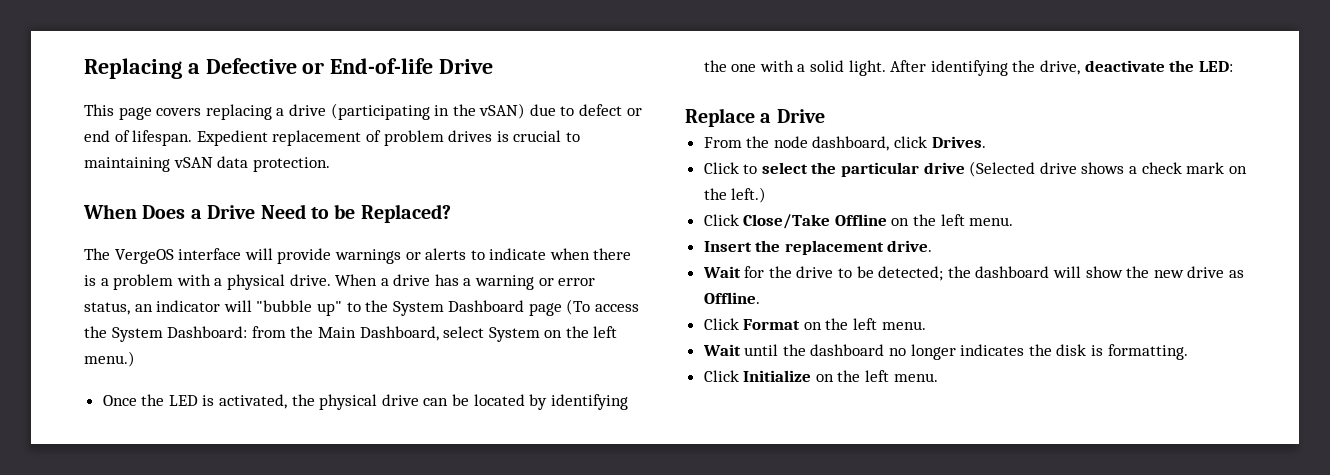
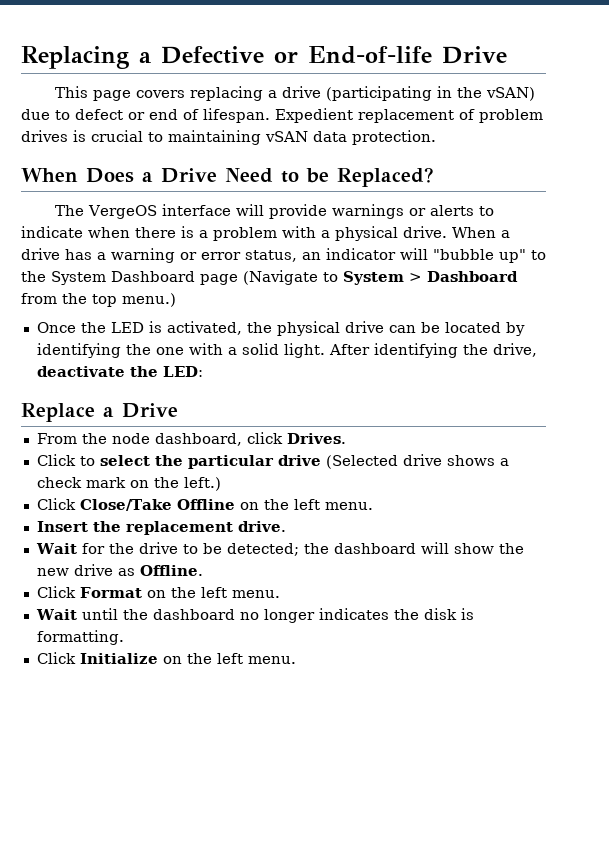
- When a drive has a warning or error status, an indicator will "bubble up" to the System Dashboard page (To access the System Dashboard: from the Main Dashboard, select System on the left menu.)
+ When a drive has a warning or error status, an indicator will "bubble up" to the System Dashboard page (Navigate to System > Dashboard from the top menu.)

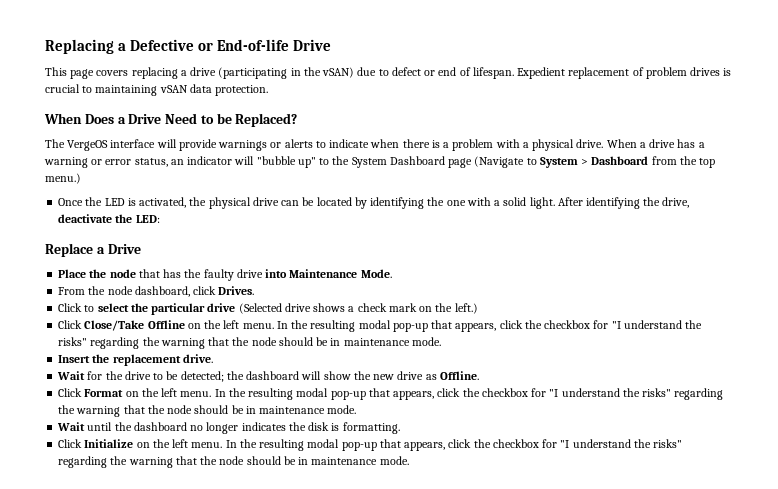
+ Place the node that has the faulty drive into Maintenance Mode.
- Click Close/Take Offline on the left menu.
+ Click Close/Take Offline on the left menu. In the resulting modal pop-up that appears, click the checkbox for "I understand the risks" regarding the warning that the node should be in maintenance mode.
- Click Format on the left menu.
+ Click Format on the left menu. In the resulting modal pop-up that appears, click the checkbox for "I understand the risks" regarding the warning that the node should be in maintenance mode.
- Click Initialize on the left menu.
+ Click Initialize on the left menu. In the resulting modal pop-up that appears, click the checkbox for "I understand the risks" regarding the warning that the node should be in maintenance mode.

